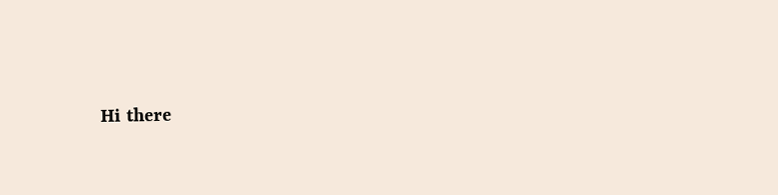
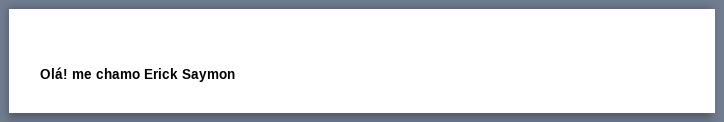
- Hi there
+ Olá! me chamo Erick Saymon

